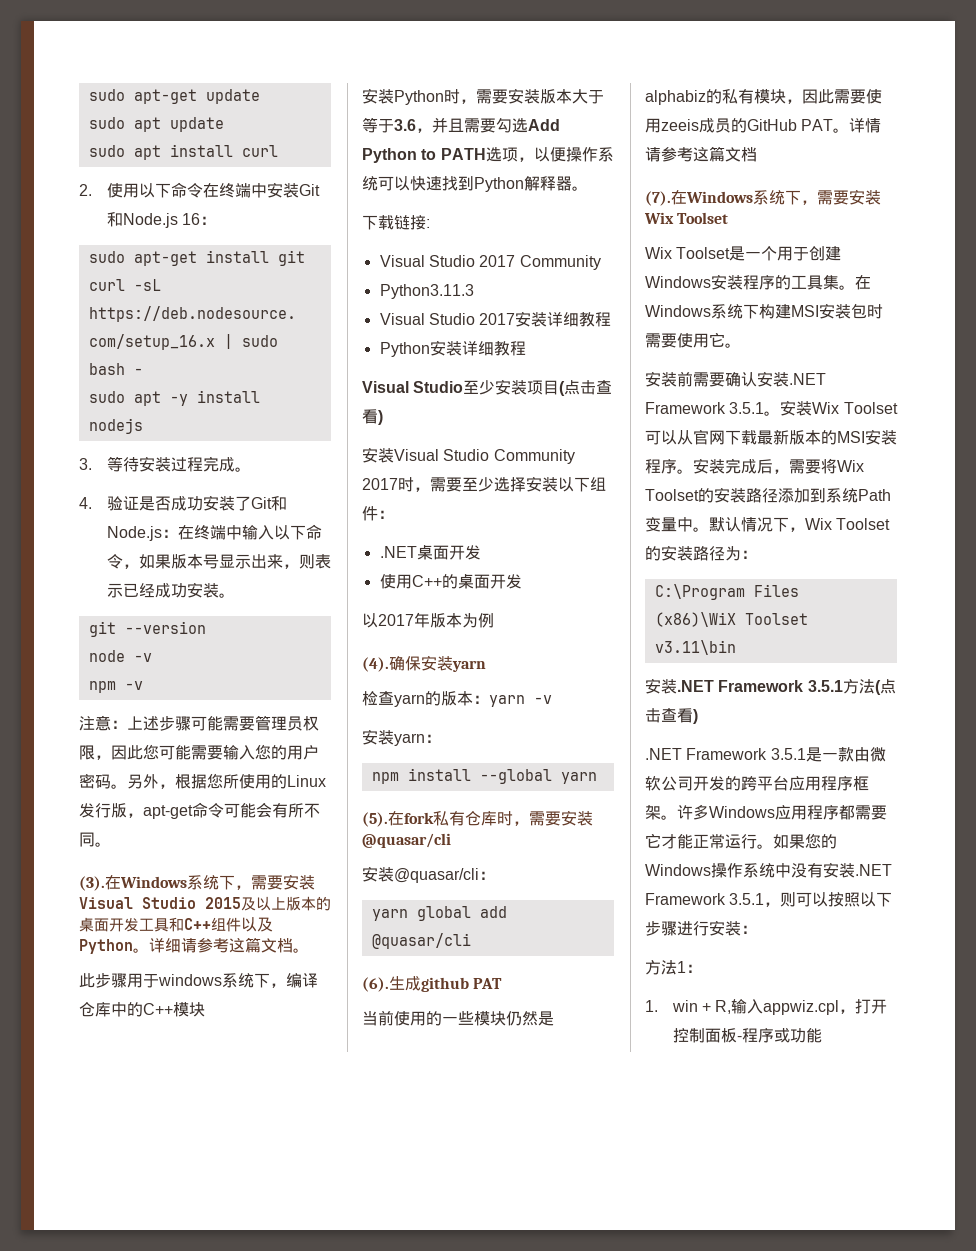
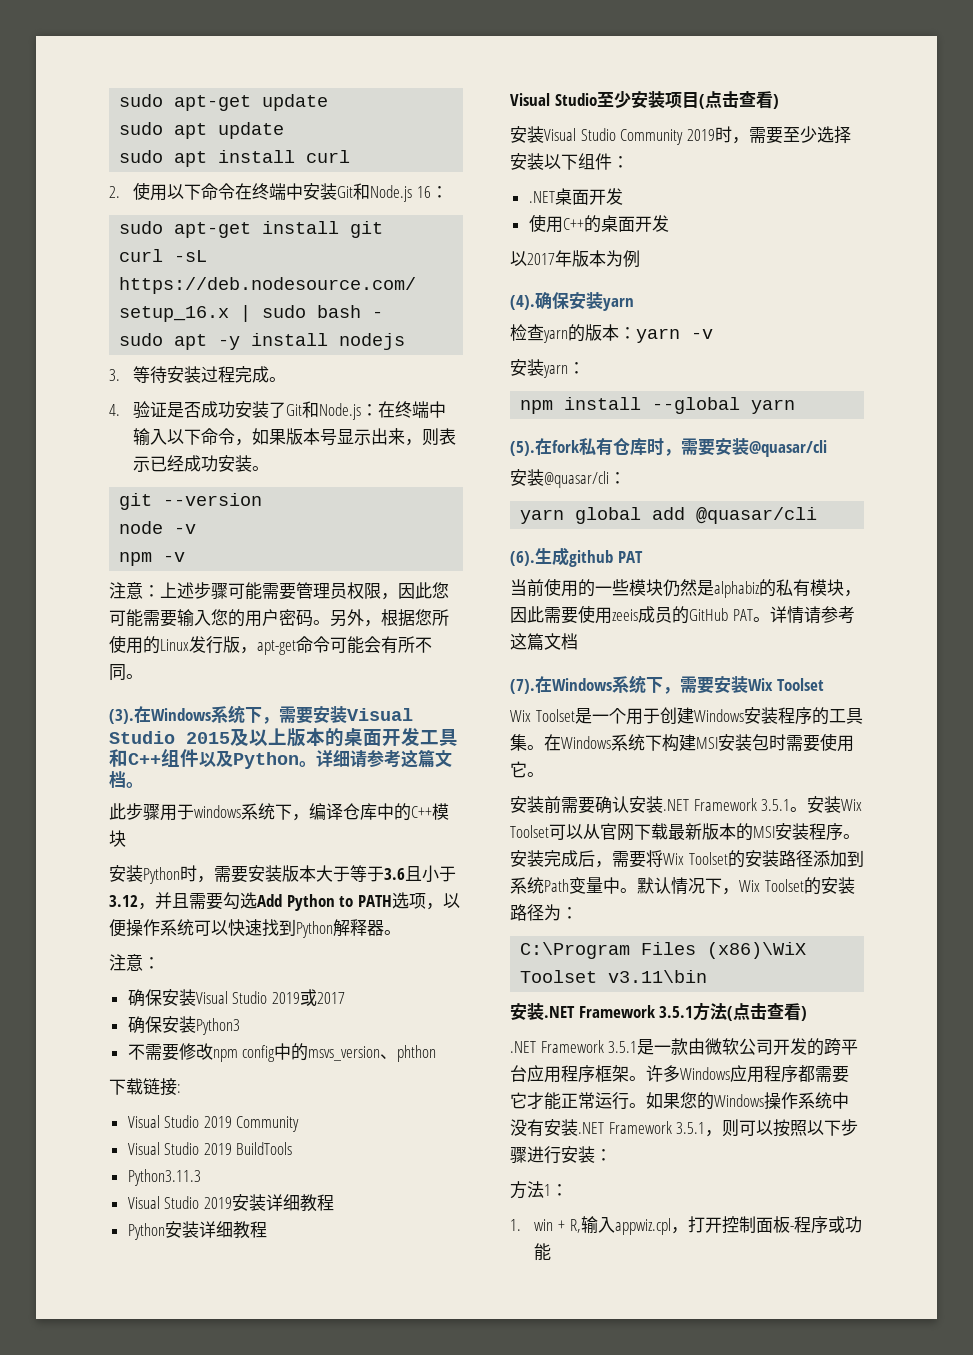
- 安装Python时，需要安装版本大于等于3.6，并且需要勾选Add Python to PATH选项，以便操作系统可以快速找到Python解释器。
+ 安装Python时，需要安装版本大于等于3.6且小于3.12，并且需要勾选Add Python to PATH选项，以便操作系统可以快速找到Python解释器。
+ 注意：
+ 确保安装Visual Studio 2019或2017
+ 确保安装Python3
+ 不需要修改npm config中的msvs_version、phthon
- Visual Studio 2017 Community
+ Visual Studio 2019 Community
+ Visual Studio 2019 BuildTools
- Visual Studio 2017安装详细教程
+ Visual Studio 2019安装详细教程
- 安装Visual Studio Community 2017时，需要至少选择安装以下组件：
+ 安装Visual Studio Community 2019时，需要至少选择安装以下组件：

